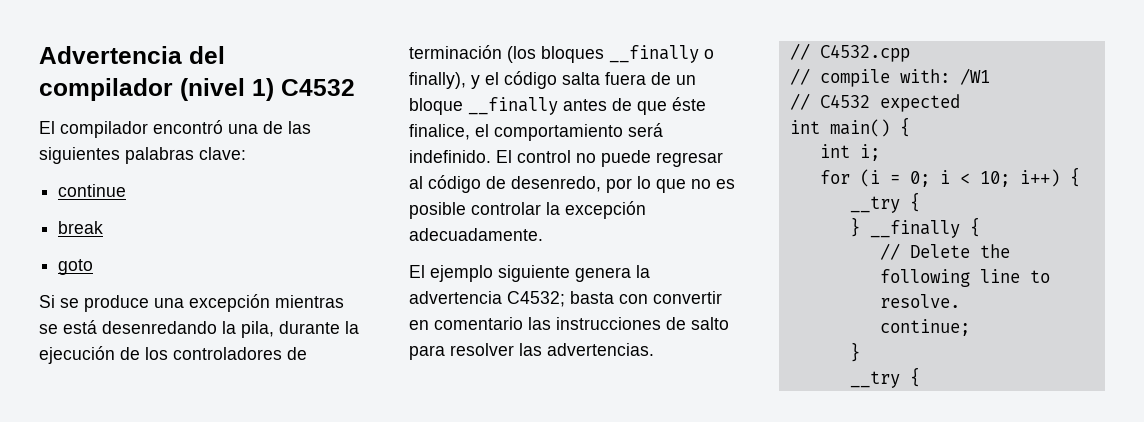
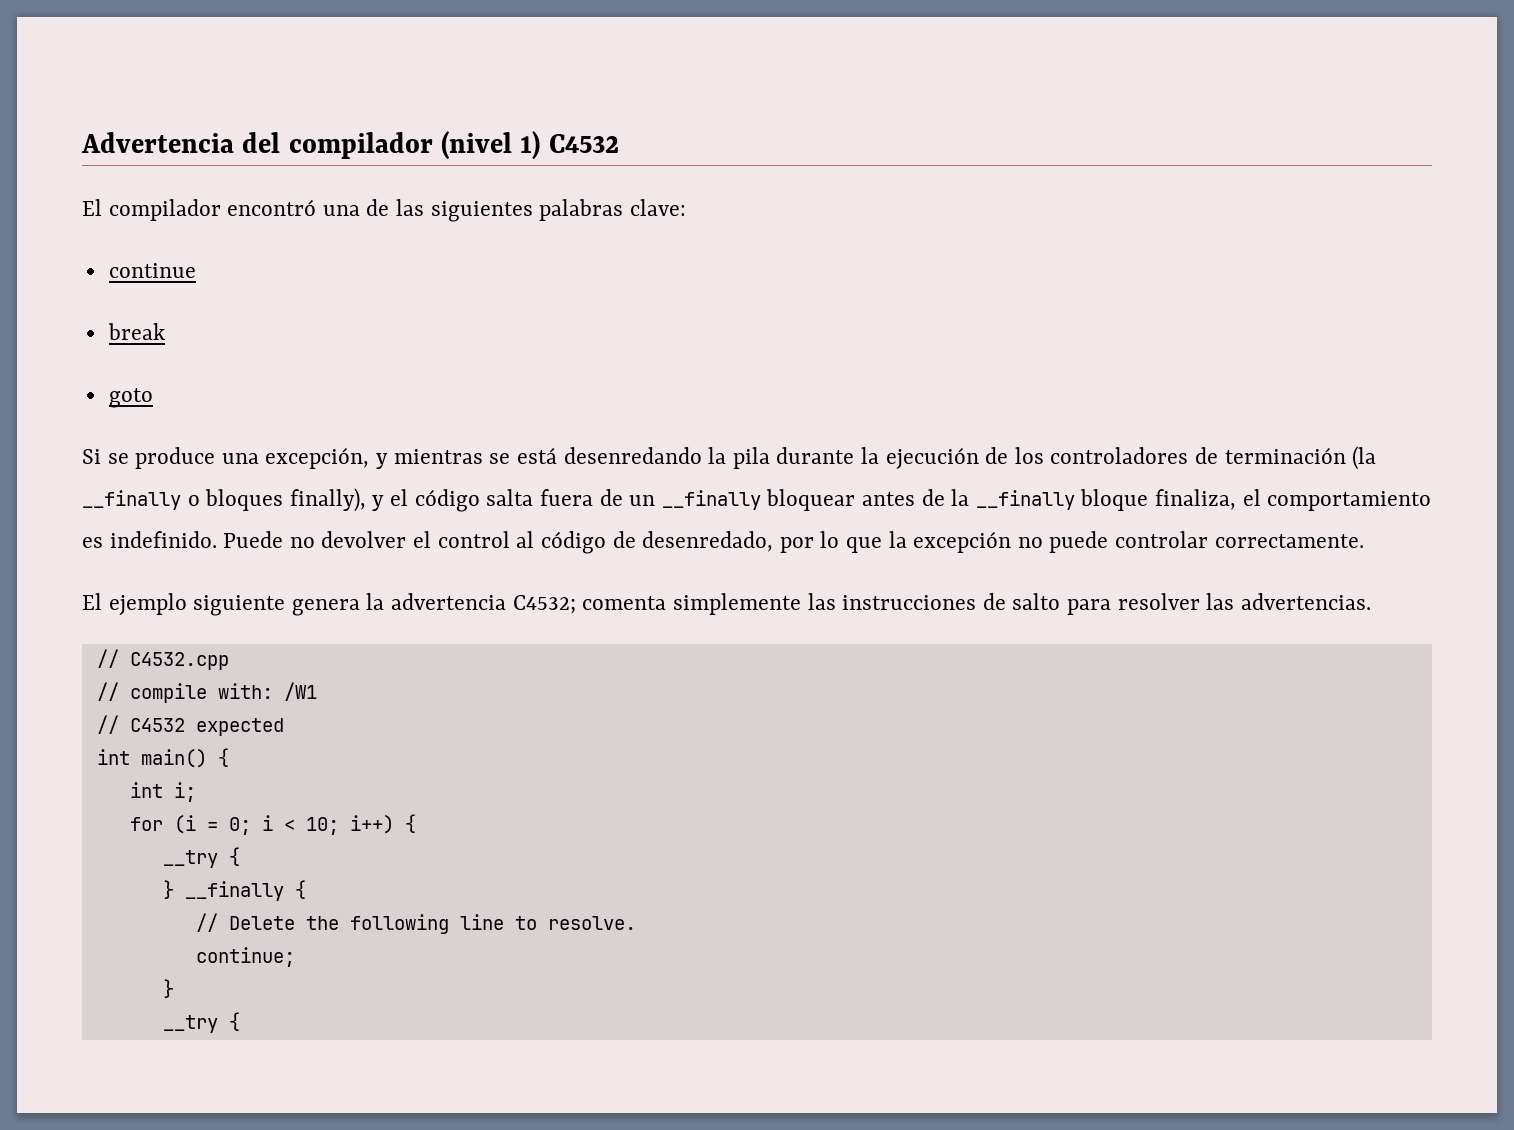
- Si se produce una excepción mientras se está desenredando la pila, durante la ejecución de los controladores de terminación (los bloques __finally o finally), y el código salta fuera de un bloque __finally antes de que éste finalice, el comportamiento será indefinido. El control no puede regresar al código de desenredo, por lo que no es posible controlar la excepción adecuadamente.
+ Si se produce una excepción, y mientras se está desenredando la pila durante la ejecución de los controladores de terminación (la __finally o bloques finally), y el código salta fuera de un __finally bloquear antes de la __finally bloque finaliza, el comportamiento es indefinido. Puede no devolver el control al código de desenredado, por lo que la excepción no puede controlar correctamente.
- El ejemplo siguiente genera la advertencia C4532; basta con convertir en comentario las instrucciones de salto para resolver las advertencias.
+ El ejemplo siguiente genera la advertencia C4532; comenta simplemente las instrucciones de salto para resolver las advertencias.

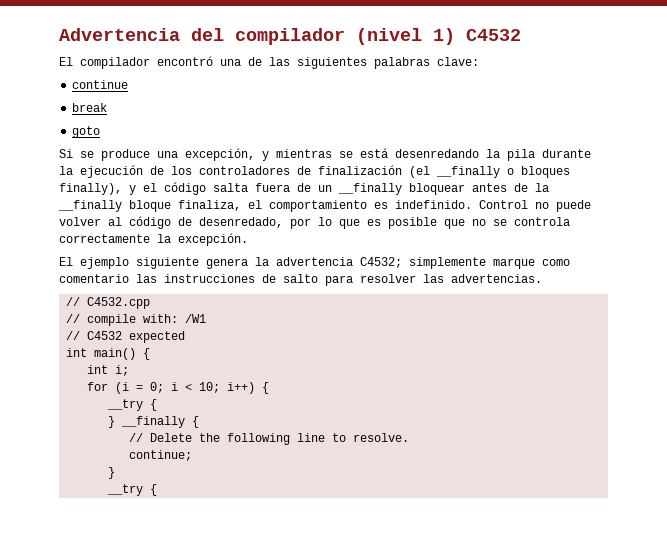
- Si se produce una excepción, y mientras se está desenredando la pila durante la ejecución de los controladores de terminación (la __finally o bloques finally), y el código salta fuera de un __finally bloquear antes de la __finally bloque finaliza, el comportamiento es indefinido.
+ Si se produce una excepción, y mientras se está desenredando la pila durante la ejecución de los controladores de finalización (el __finally o bloques finally), y el código salta fuera de un __finally bloquear antes de la __finally bloque finaliza, el comportamiento es indefinido.
- Puede no devolver el control al código de desenredado, por lo que la excepción no puede controlar correctamente.
+ Control no puede volver al código de desenredado, por lo que es posible que no se controla correctamente la excepción.
- El ejemplo siguiente genera la advertencia C4532; comenta simplemente las instrucciones de salto para resolver las advertencias.
+ El ejemplo siguiente genera la advertencia C4532; simplemente marque como comentario las instrucciones de salto para resolver las advertencias.

